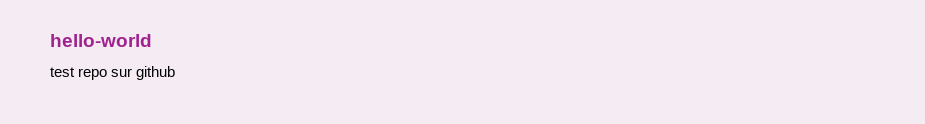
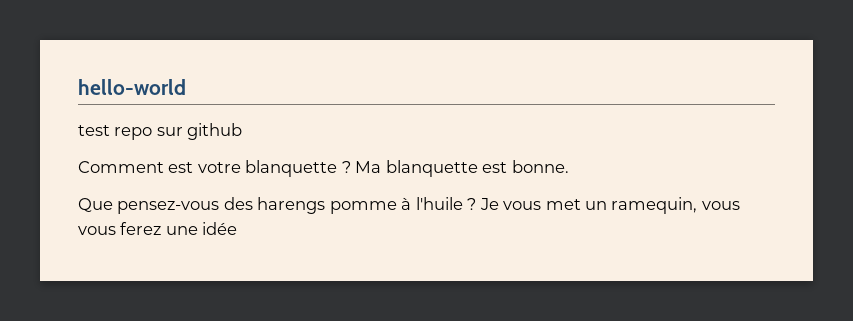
+ Comment est votre blanquette ? Ma blanquette est bonne.
+ Que pensez-vous des harengs pomme à l'huile ? Je vous met un ramequin, vous vous ferez une idée

